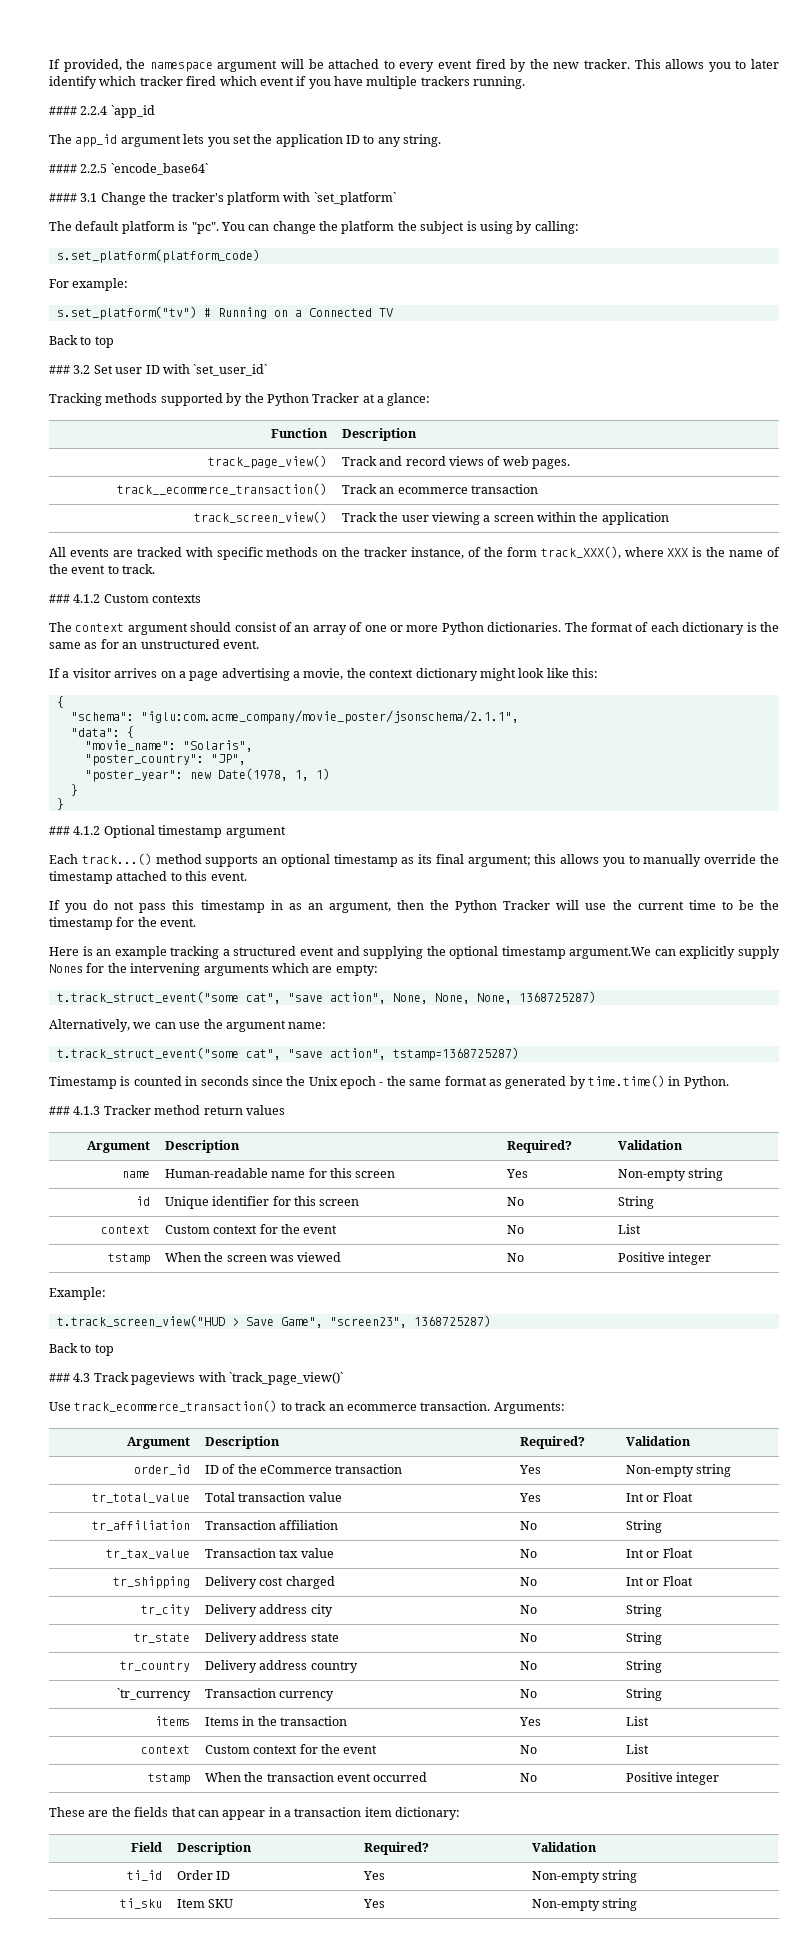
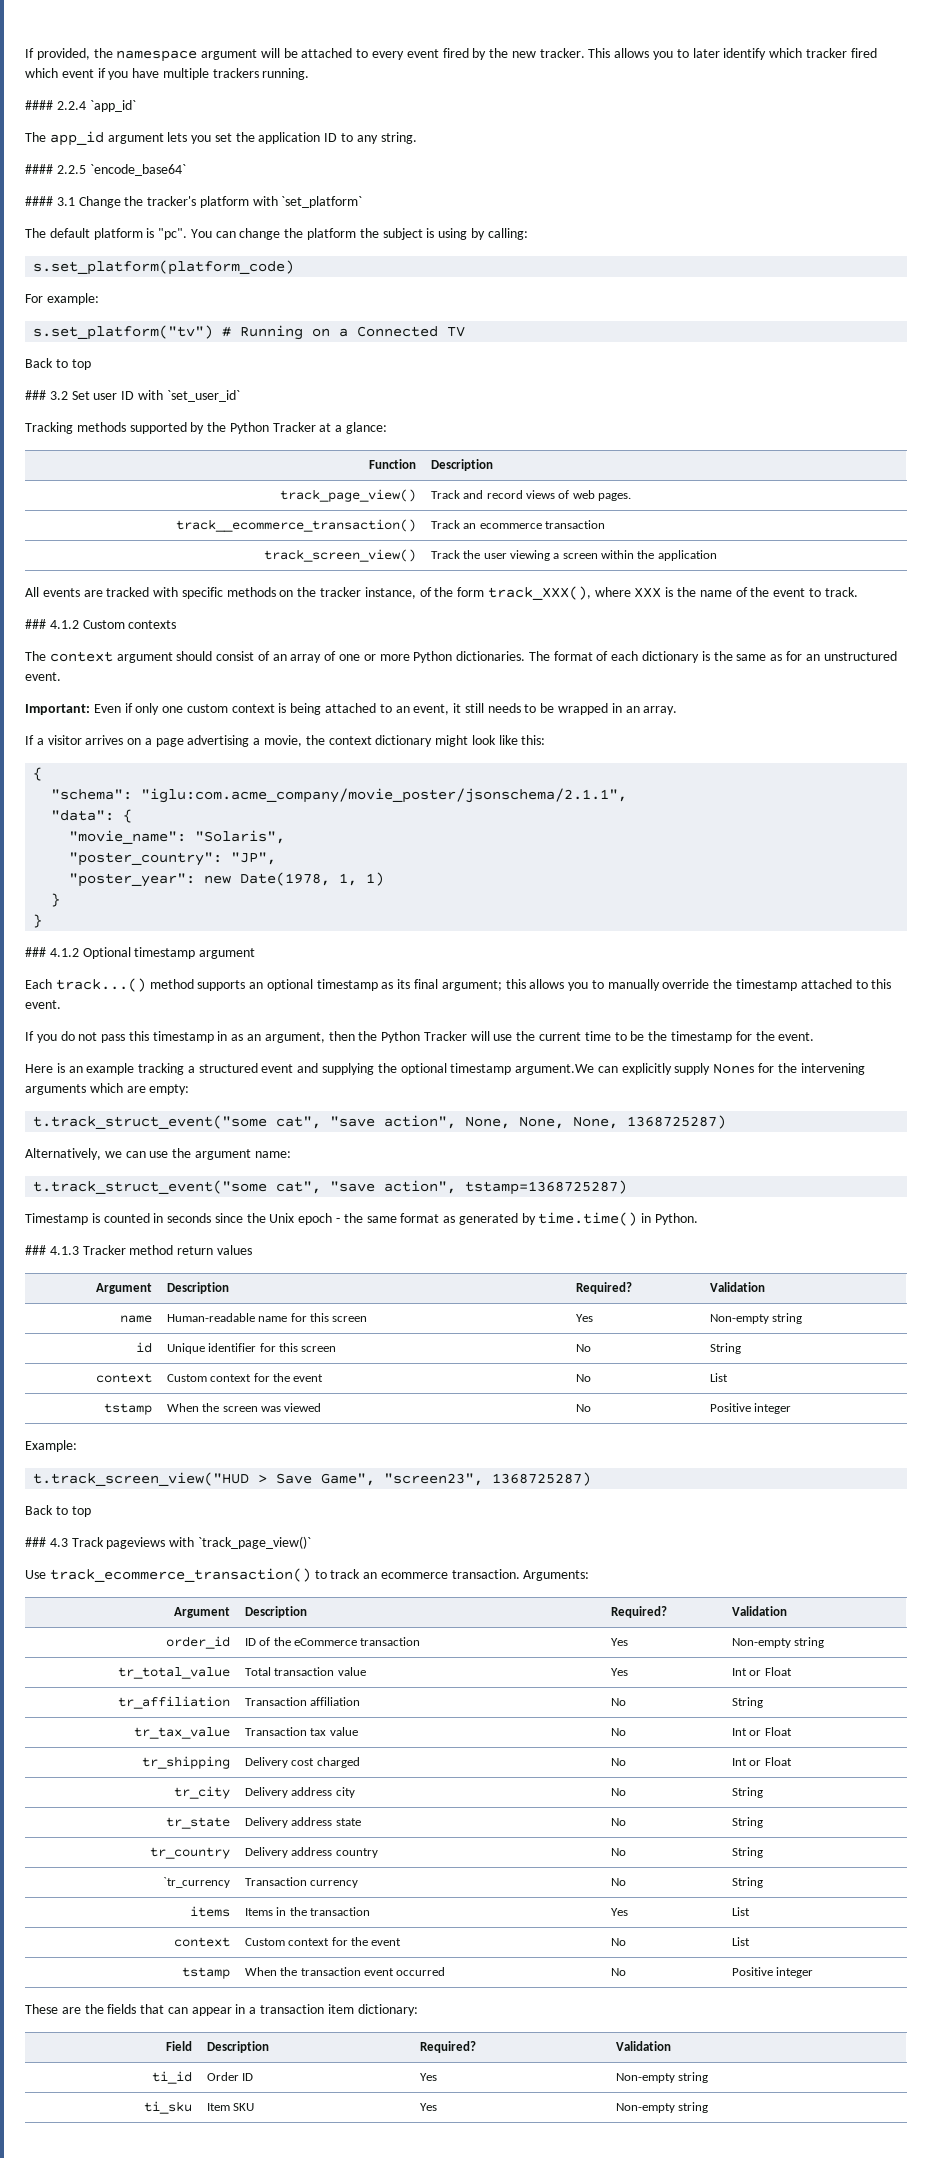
- #### 2.2.4 `app_id
+ #### 2.2.4 `app_id`
+ Important: Even if only one custom context is being attached to an event, it still needs to be wrapped in an array.

